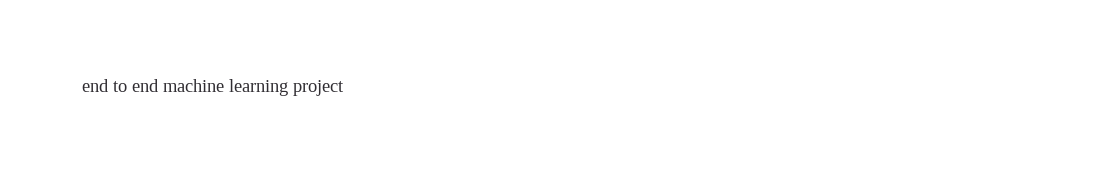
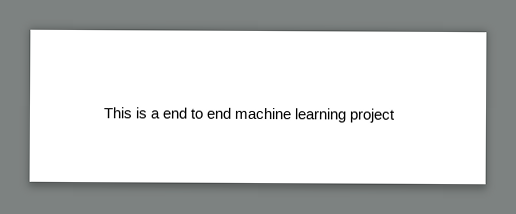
- end to end machine learning project
+ This is a end to end machine learning project

